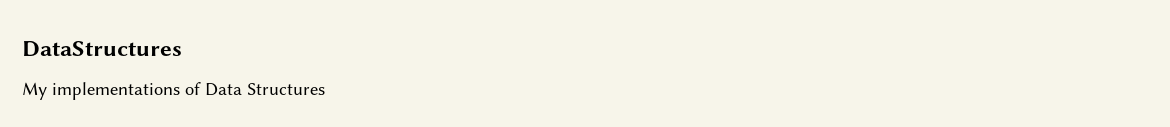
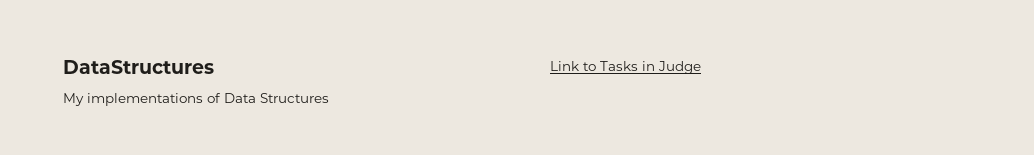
+ Link to Tasks in Judge

